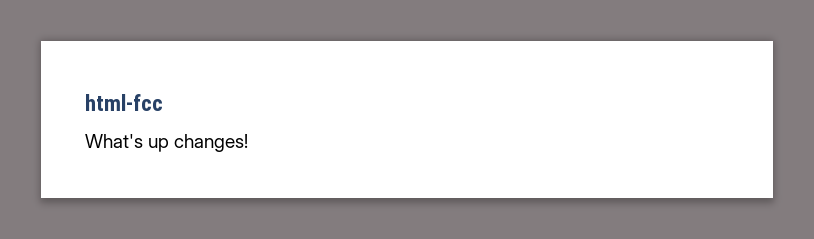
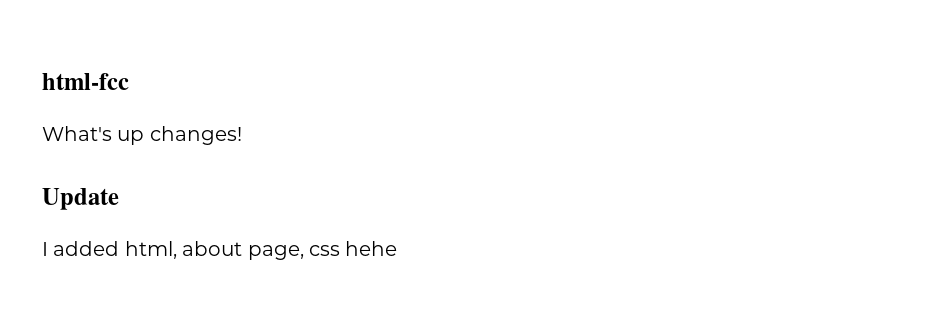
+ Update
+ I added html, about page, css hehe

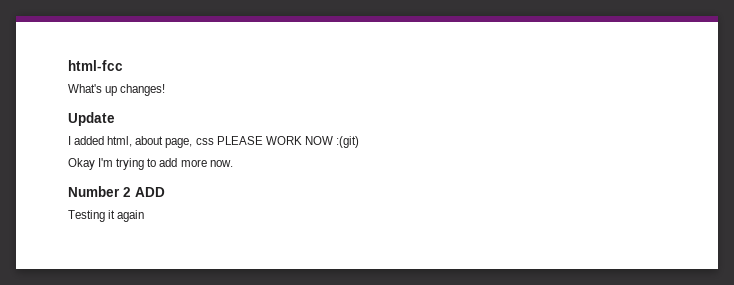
- I added html, about page, css hehe
+ I added html, about page, css PLEASE WORK NOW :(git)
+ Okay I'm trying to add more now.
+ Number 2 ADD
+ Testing it again

